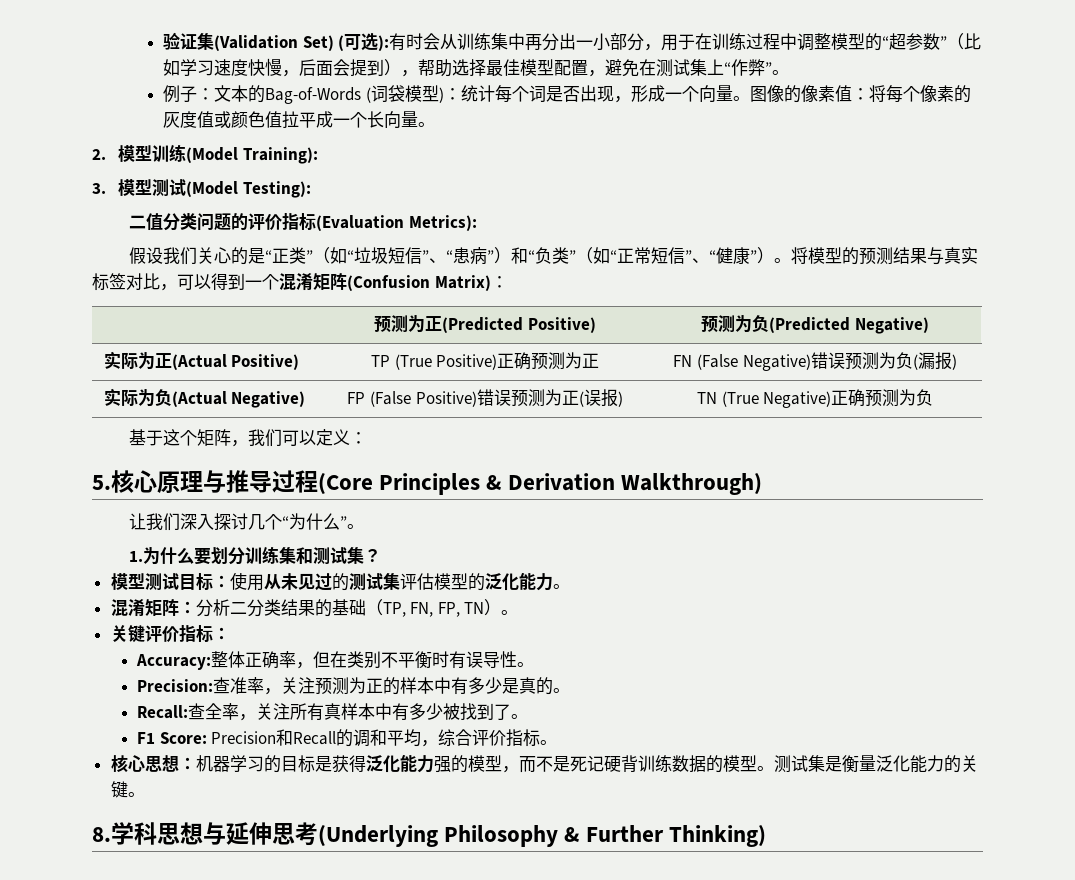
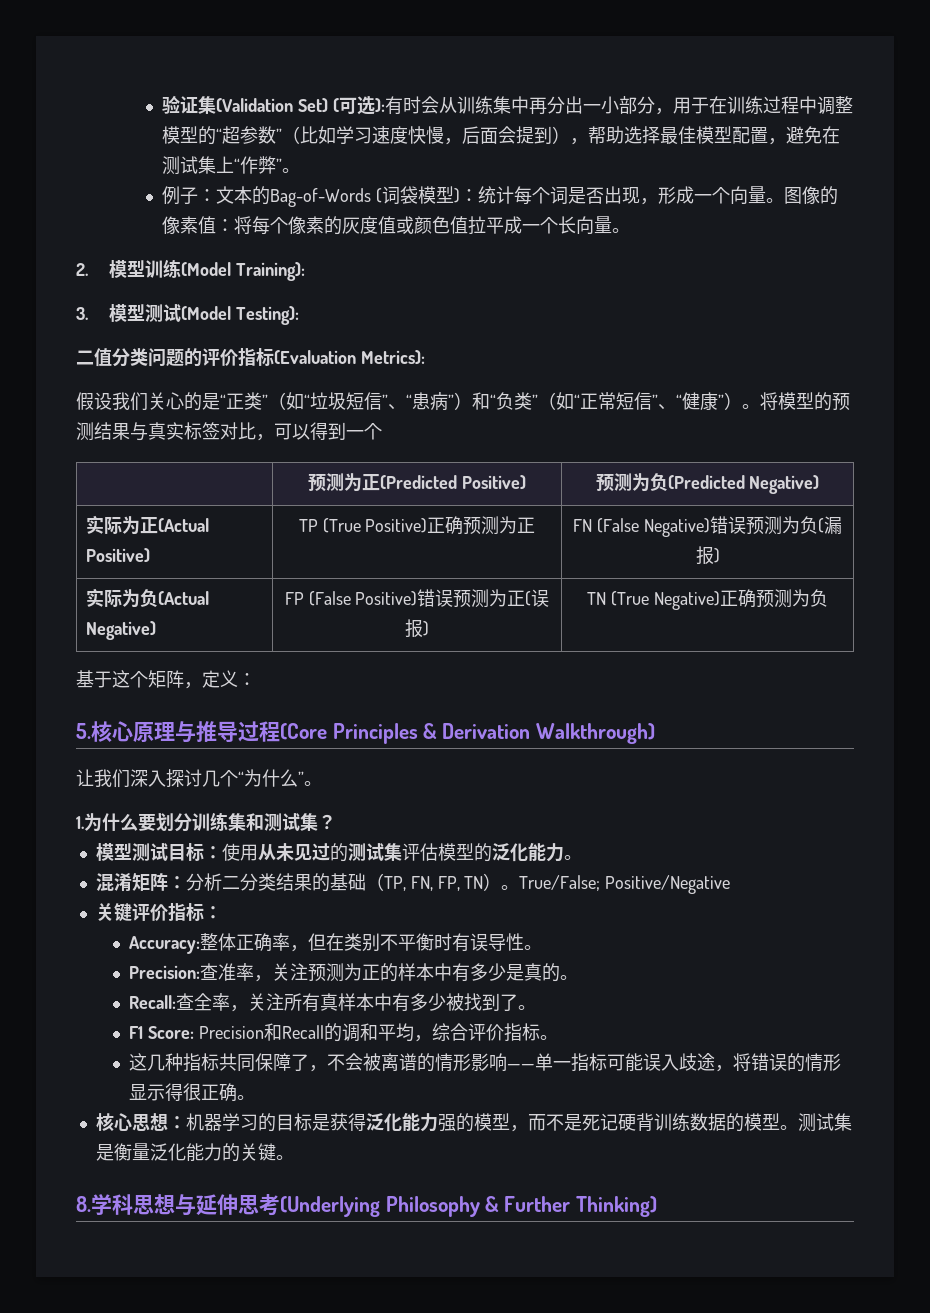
- 将模型的预测结果与真实标签对比，可以得到一个混淆矩阵(Confusion Matrix)：
+ 将模型的预测结果与真实标签对比，可以得到一个
- 基于这个矩阵，我们可以定义：
+ 基于这个矩阵，定义：
+ True/False; Positive/Negative
+ 这几种指标共同保障了，不会被离谱的情形影响——单一指标可能误入歧途，将错误的情形显示得很正确。

